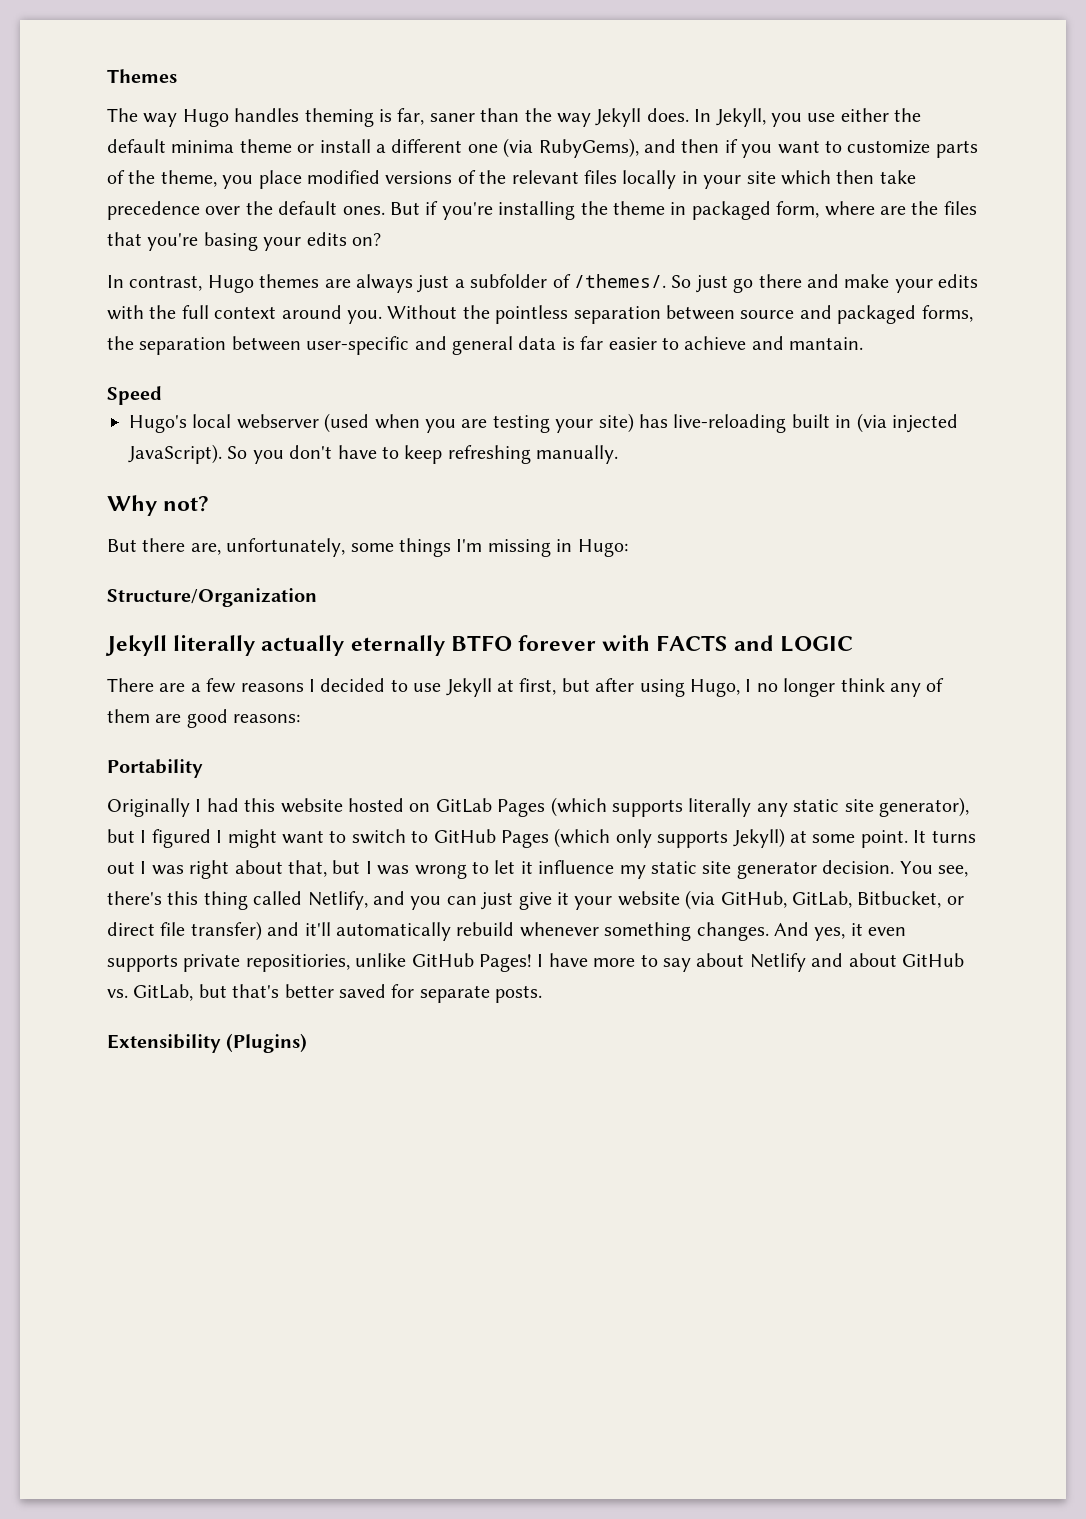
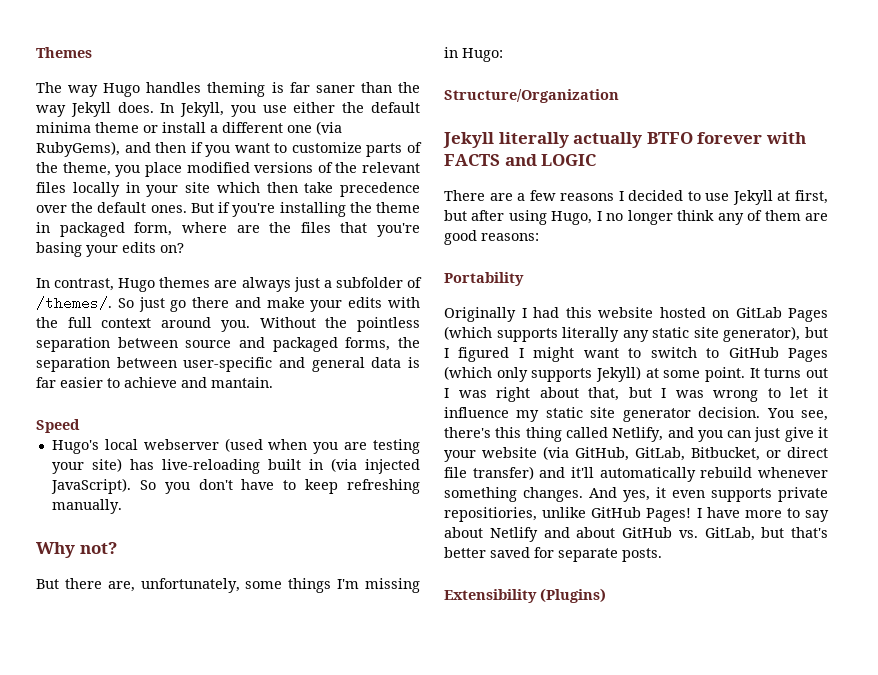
- The way Hugo handles theming is far, saner than the way Jekyll does.
+ The way Hugo handles theming is far saner than the way Jekyll does.
- Jekyll literally actually eternally BTFO forever with FACTS and LOGIC
+ Jekyll literally actually BTFO forever with FACTS and LOGIC

